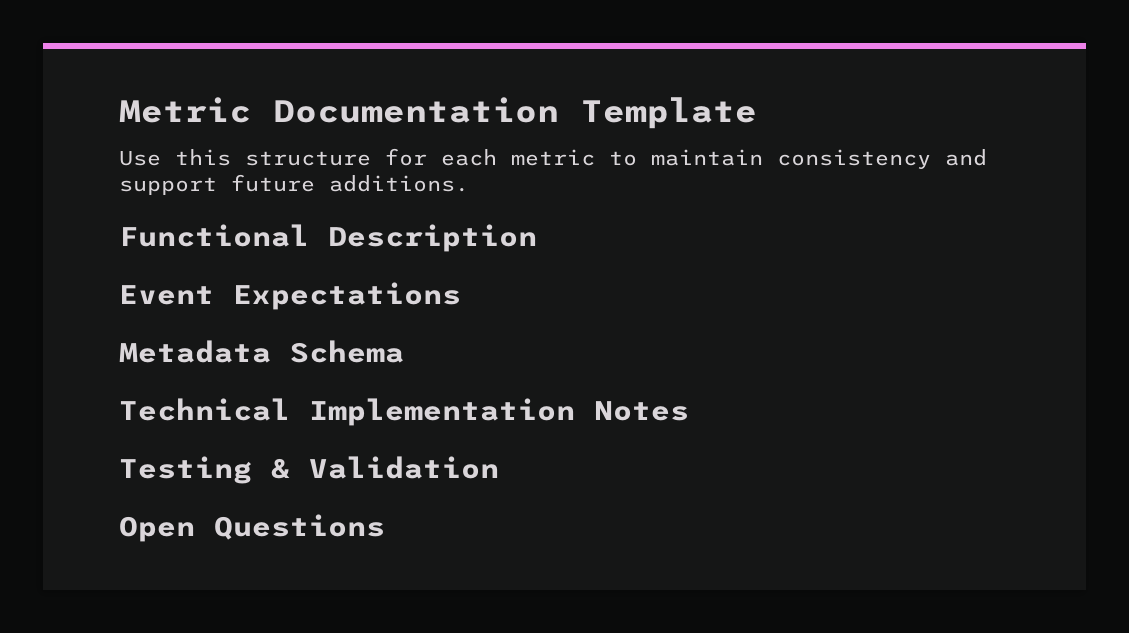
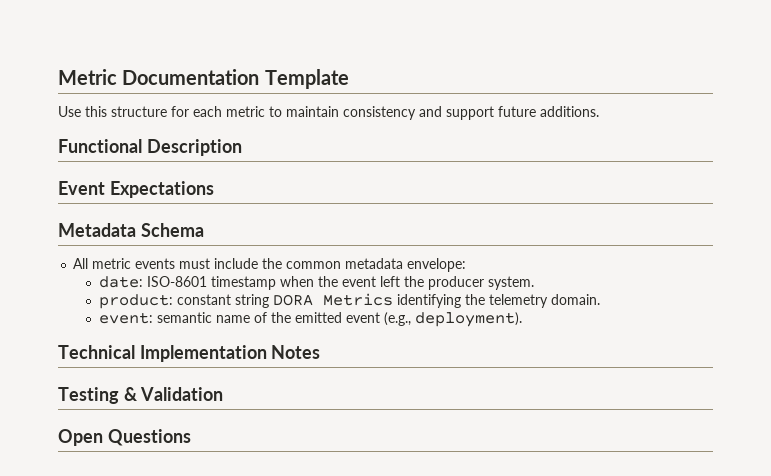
+ All metric events must include the common metadata envelope:
+ date: ISO-8601 timestamp when the event left the producer system.
+ product: constant string DORA Metrics identifying the telemetry domain.
+ event: semantic name of the emitted event (e.g., deployment).

